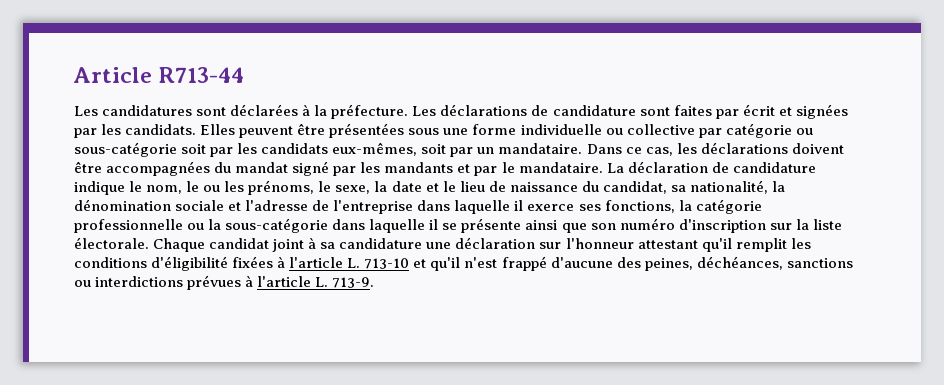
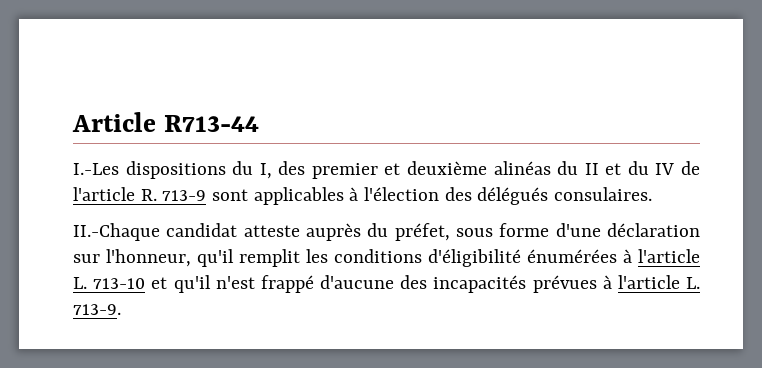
- Les candidatures sont déclarées à la préfecture. Les déclarations de candidature sont faites par écrit et signées par les candidats. Elles peuvent être présentées sous une forme individuelle ou collective par catégorie ou sous-catégorie soit par les candidats eux-mêmes, soit par un mandataire. Dans ce cas, les déclarations doivent être accompagnées du mandat signé par les mandants et par le mandataire. La déclaration de candidature indique le nom, le ou les prénoms, le sexe, la date et le lieu de naissance du candidat, sa nationalité, la dénomination sociale et l'adresse de l'entreprise dans laquelle il exerce ses fonctions, la catégorie professionnelle ou la sous-catégorie dans laquelle il se présente ainsi que son numéro d'inscription sur la liste électorale. Chaque candidat joint à sa candidature une déclaration sur l'honneur attestant qu'il remplit les conditions d'éligibilité fixées à l'article L. 713-10 et qu'il n'est frappé d'aucune des peines, déchéances, sanctions ou interdictions prévues à l'article L. 713-9.
+ I.-Les dispositions du I, des premier et deuxième alinéas du II et du IV de l'article R. 713-9 sont applicables à l'élection des délégués consulaires.
+ II.-Chaque candidat atteste auprès du préfet, sous forme d'une déclaration sur l'honneur, qu'il remplit les conditions d'éligibilité énumérées à l'article L. 713-10 et qu'il n'est frappé d'aucune des incapacités prévues à l'article L. 713-9.

